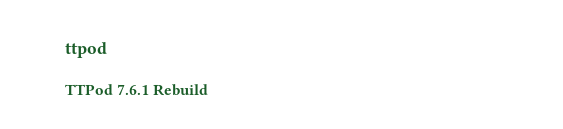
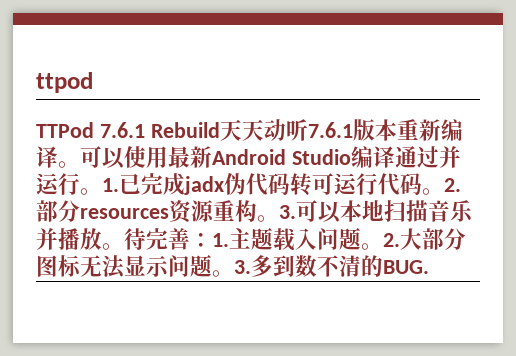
- TTPod 7.6.1 Rebuild
+ TTPod 7.6.1 Rebuild天天动听7.6.1版本重新编译。可以使用最新Android Studio编译通过并运行。1.已完成jadx伪代码转可运行代码。2.部分resources资源重构。3.可以本地扫描音乐并播放。待完善：1.主题载入问题。2.大部分图标无法显示问题。3.多到数不清的BUG.

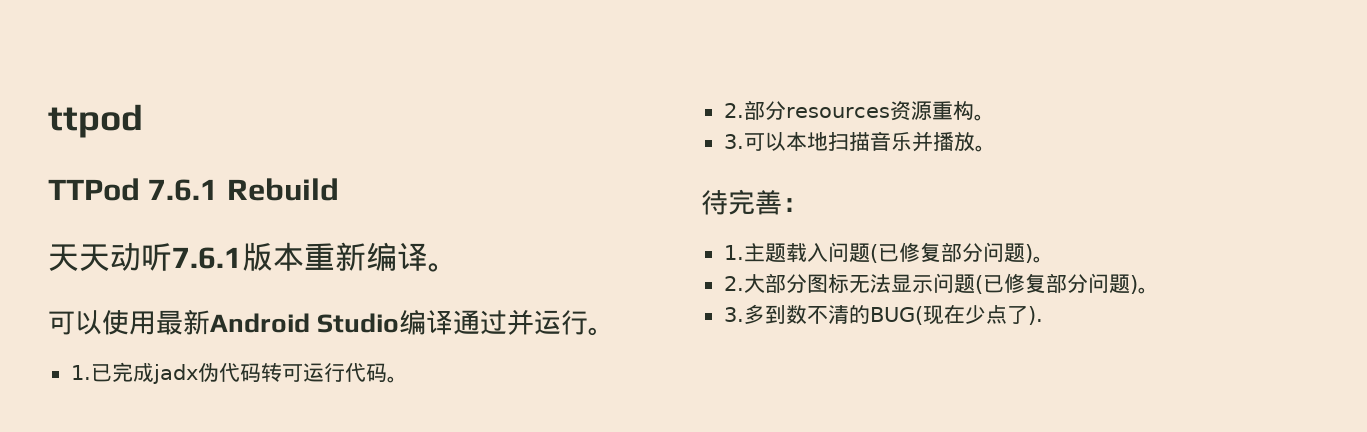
- TTPod 7.6.1 Rebuild天天动听7.6.1版本重新编译。可以使用最新Android Studio编译通过并运行。1.已完成jadx伪代码转可运行代码。2.部分resources资源重构。3.可以本地扫描音乐并播放。待完善：1.主题载入问题。2.大部分图标无法显示问题。3.多到数不清的BUG.
+ TTPod 7.6.1 Rebuild
+ 天天动听7.6.1版本重新编译。
+ 可以使用最新Android Studio编译通过并运行。
+ 1.已完成jadx伪代码转可运行代码。
+ 2.部分resources资源重构。
+ 3.可以本地扫描音乐并播放。
+ 待完善：
+ 1.主题载入问题(已修复部分问题)。
+ 2.大部分图标无法显示问题(已修复部分问题)。
+ 3.多到数不清的BUG(现在少点了).

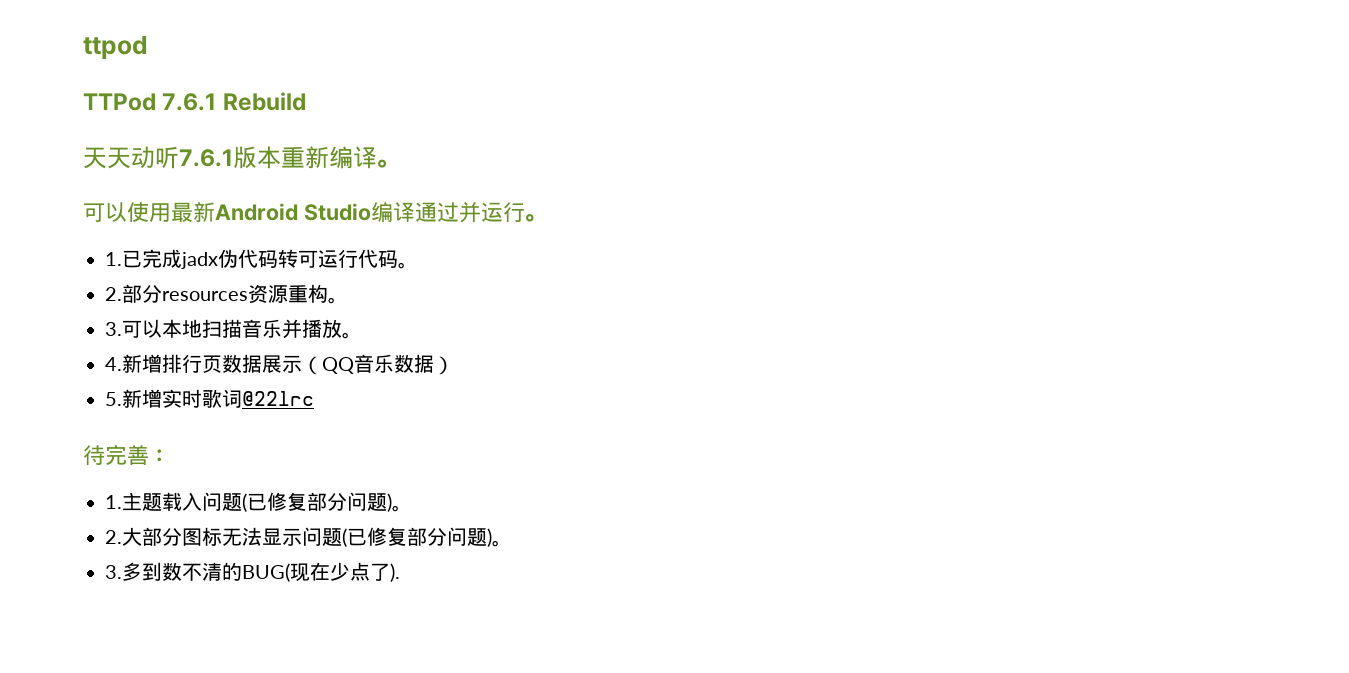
+ 4.新增排行页数据展示（QQ音乐数据）
+ 5.新增实时歌词@22lrc

